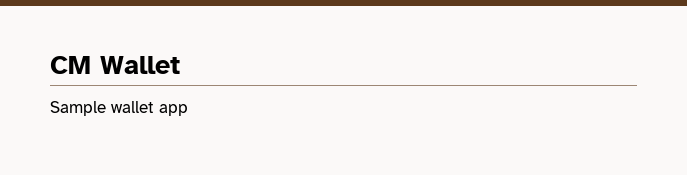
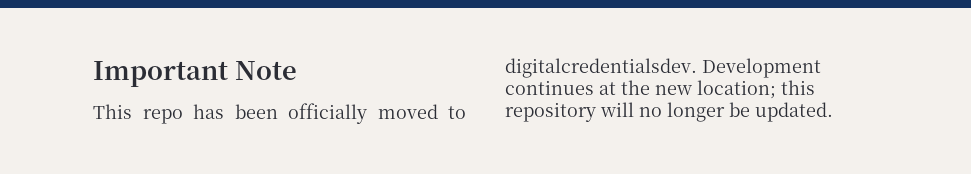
- CM Wallet
- Sample wallet app
+ Important Note
+ This repo has been officially moved to digitalcredentialsdev. Development continues at the new location; this repository will no longer be updated.

